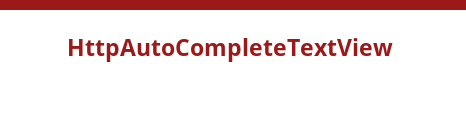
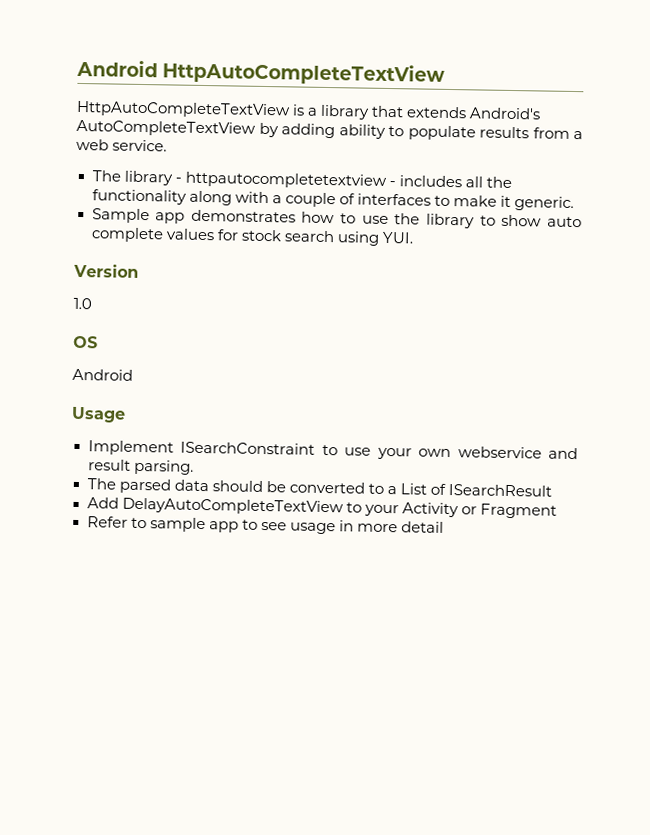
- HttpAutoCompleteTextView
+ Android HttpAutoCompleteTextView
+ HttpAutoCompleteTextView is a library that extends Android's AutoCompleteTextView by adding ability to populate results from a web service.
+ The library - httpautocompletetextview - includes all the functionality along with a couple of interfaces to make it generic.
+ Sample app demonstrates how to use the library to show auto complete values for stock search using YUI.
+ Version
+ 1.0
+ OS
+ Android
+ Usage
+ Implement ISearchConstraint to use your own webservice and result parsing.
+ The parsed data should be converted to a List of ISearchResult
+ Add DelayAutoCompleteTextView to your Activity or Fragment
+ Refer to sample app to see usage in more detail

